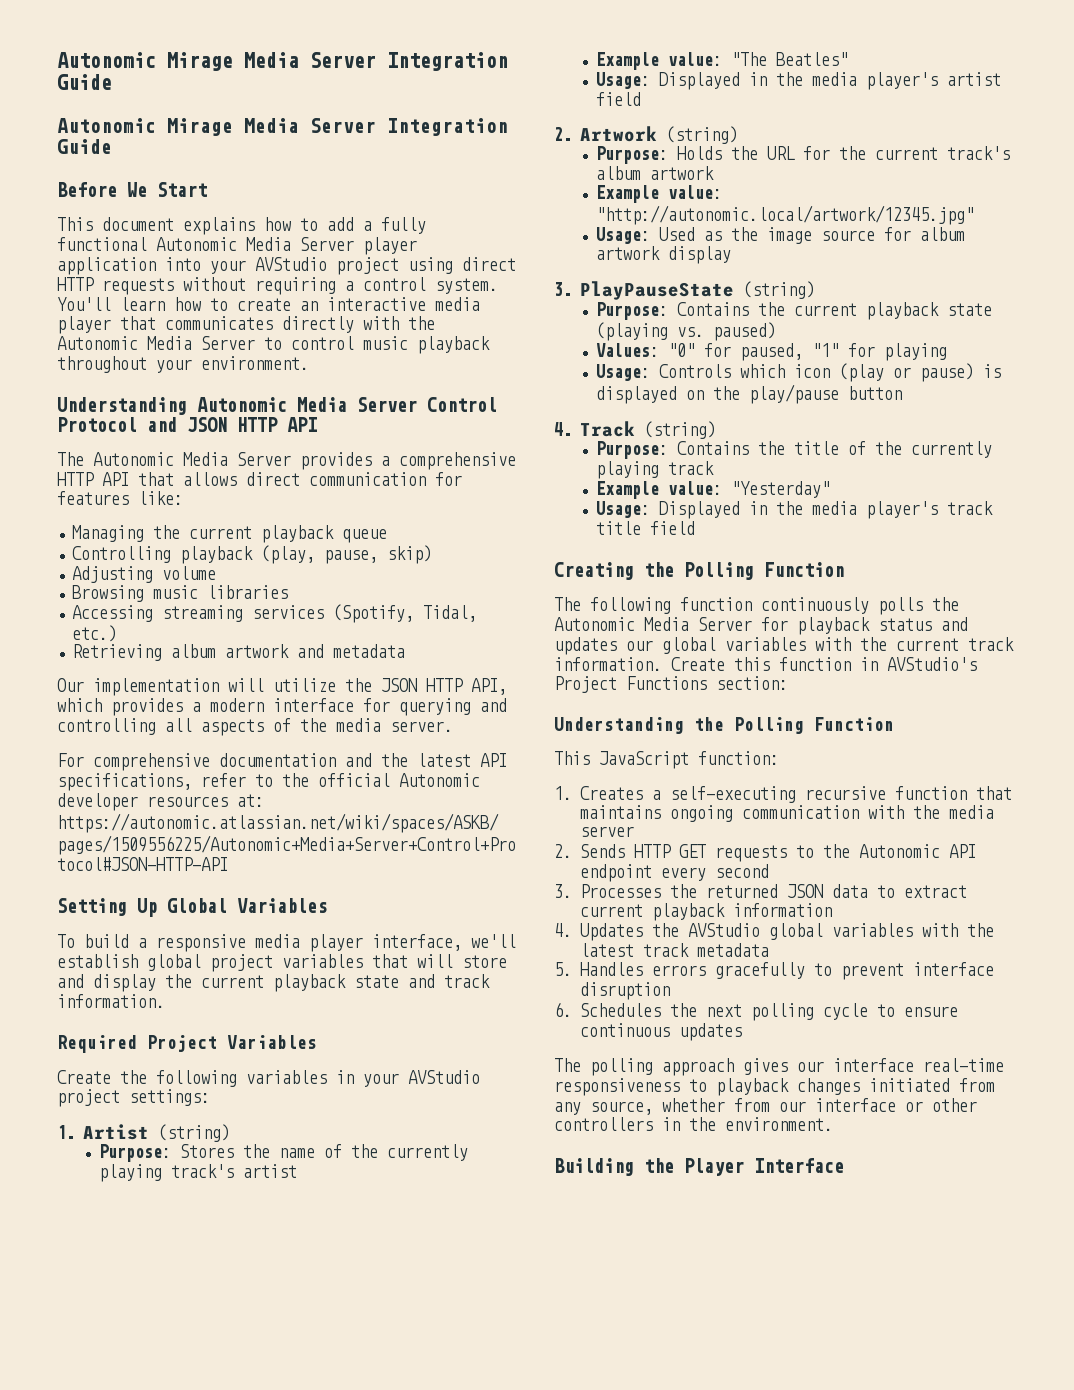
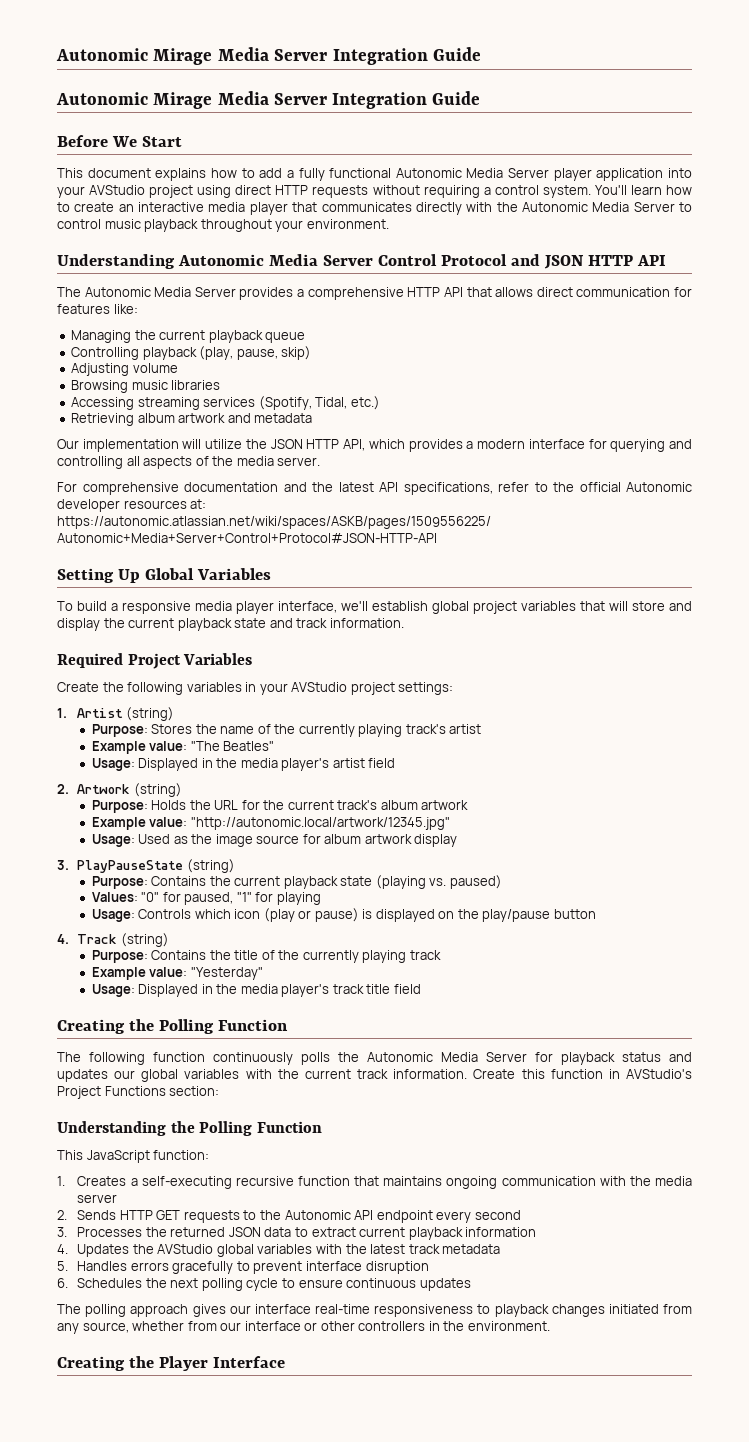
- Building the Player Interface
+ Creating the Player Interface

